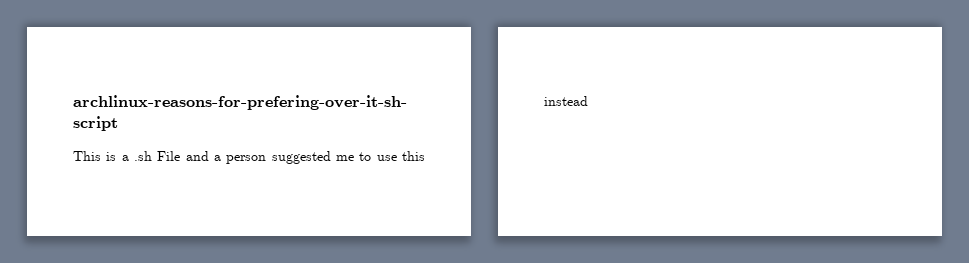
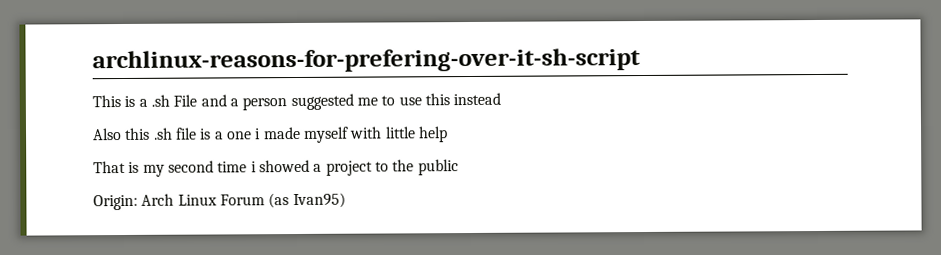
+ Also this .sh file is a one i made myself with little help
+ That is my second time i showed a project to the public
+ Origin: Arch Linux Forum (as Ivan95)

